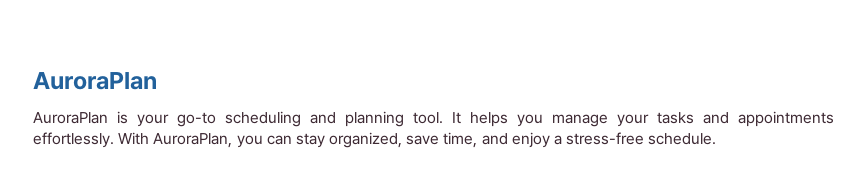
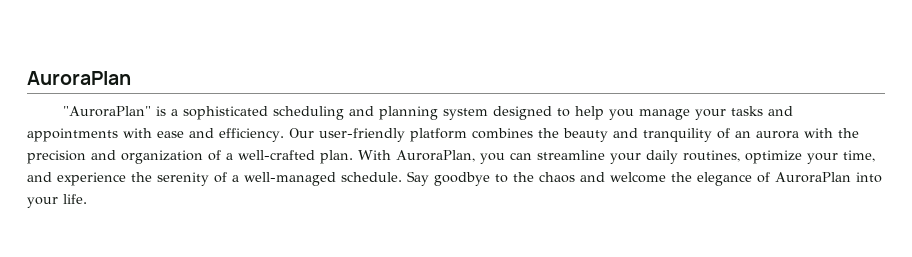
- AuroraPlan is your go-to scheduling and planning tool. It helps you manage your tasks and appointments effortlessly. With AuroraPlan, you can stay organized, save time, and enjoy a stress-free schedule.
+ "AuroraPlan" is a sophisticated scheduling and planning system designed to help you manage your tasks and appointments with ease and efficiency. Our user-friendly platform combines the beauty and tranquility of an aurora with the precision and organization of a well-crafted plan. With AuroraPlan, you can streamline your daily routines, optimize your time, and experience the serenity of a well-managed schedule. Say goodbye to the chaos and welcome the elegance of AuroraPlan into your life.

